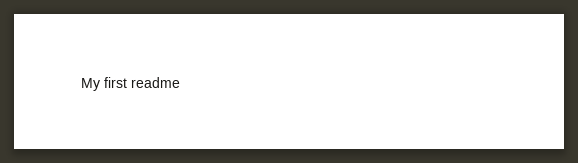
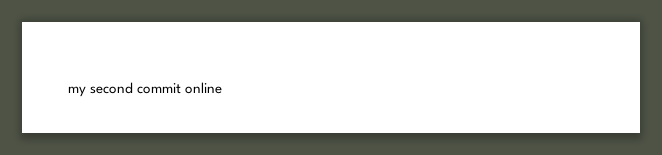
- My first readme
+ my second commit online

